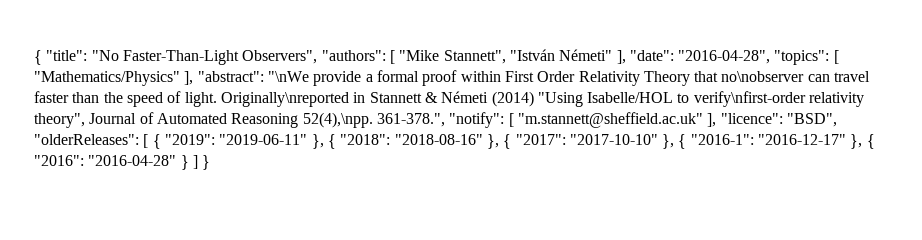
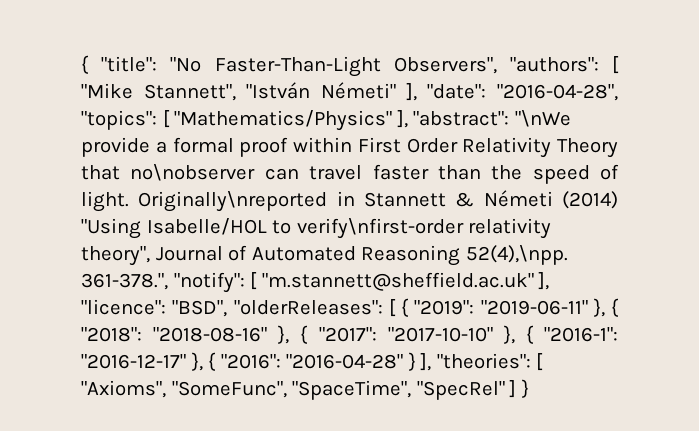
- 361-378.", "notify": [ "m.stannett@sheffield.ac.uk" ], "licence": "BSD", "olderReleases": [ { "2019": "2019-06-11" }, { "2018": "2018-08-16" }, { "2017": "2017-10-10" }, { "2016-1": "2016-12-17" }, { "2016": "2016-04-28" } ] }
+ 361-378.", "notify": [ "m.stannett@sheffield.ac.uk" ], "licence": "BSD", "olderReleases": [ { "2019": "2019-06-11" }, { "2018": "2018-08-16" }, { "2017": "2017-10-10" }, { "2016-1": "2016-12-17" }, { "2016": "2016-04-28" } ], "theories": [ "Axioms", "SomeFunc", "SpaceTime", "SpecRel" ] }

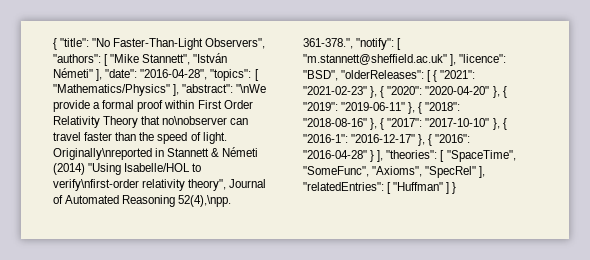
- 361-378.", "notify": [ "m.stannett@sheffield.ac.uk" ], "licence": "BSD", "olderReleases": [ { "2019": "2019-06-11" }, { "2018": "2018-08-16" }, { "2017": "2017-10-10" }, { "2016-1": "2016-12-17" }, { "2016": "2016-04-28" } ], "theories": [ "Axioms", "SomeFunc", "SpaceTime", "SpecRel" ] }
+ 361-378.", "notify": [ "m.stannett@sheffield.ac.uk" ], "licence": "BSD", "olderReleases": [ { "2021": "2021-02-23" }, { "2020": "2020-04-20" }, { "2019": "2019-06-11" }, { "2018": "2018-08-16" }, { "2017": "2017-10-10" }, { "2016-1": "2016-12-17" }, { "2016": "2016-04-28" } ], "theories": [ "SpaceTime", "SomeFunc", "Axioms", "SpecRel" ], "relatedEntries": [ "Huffman" ] }

